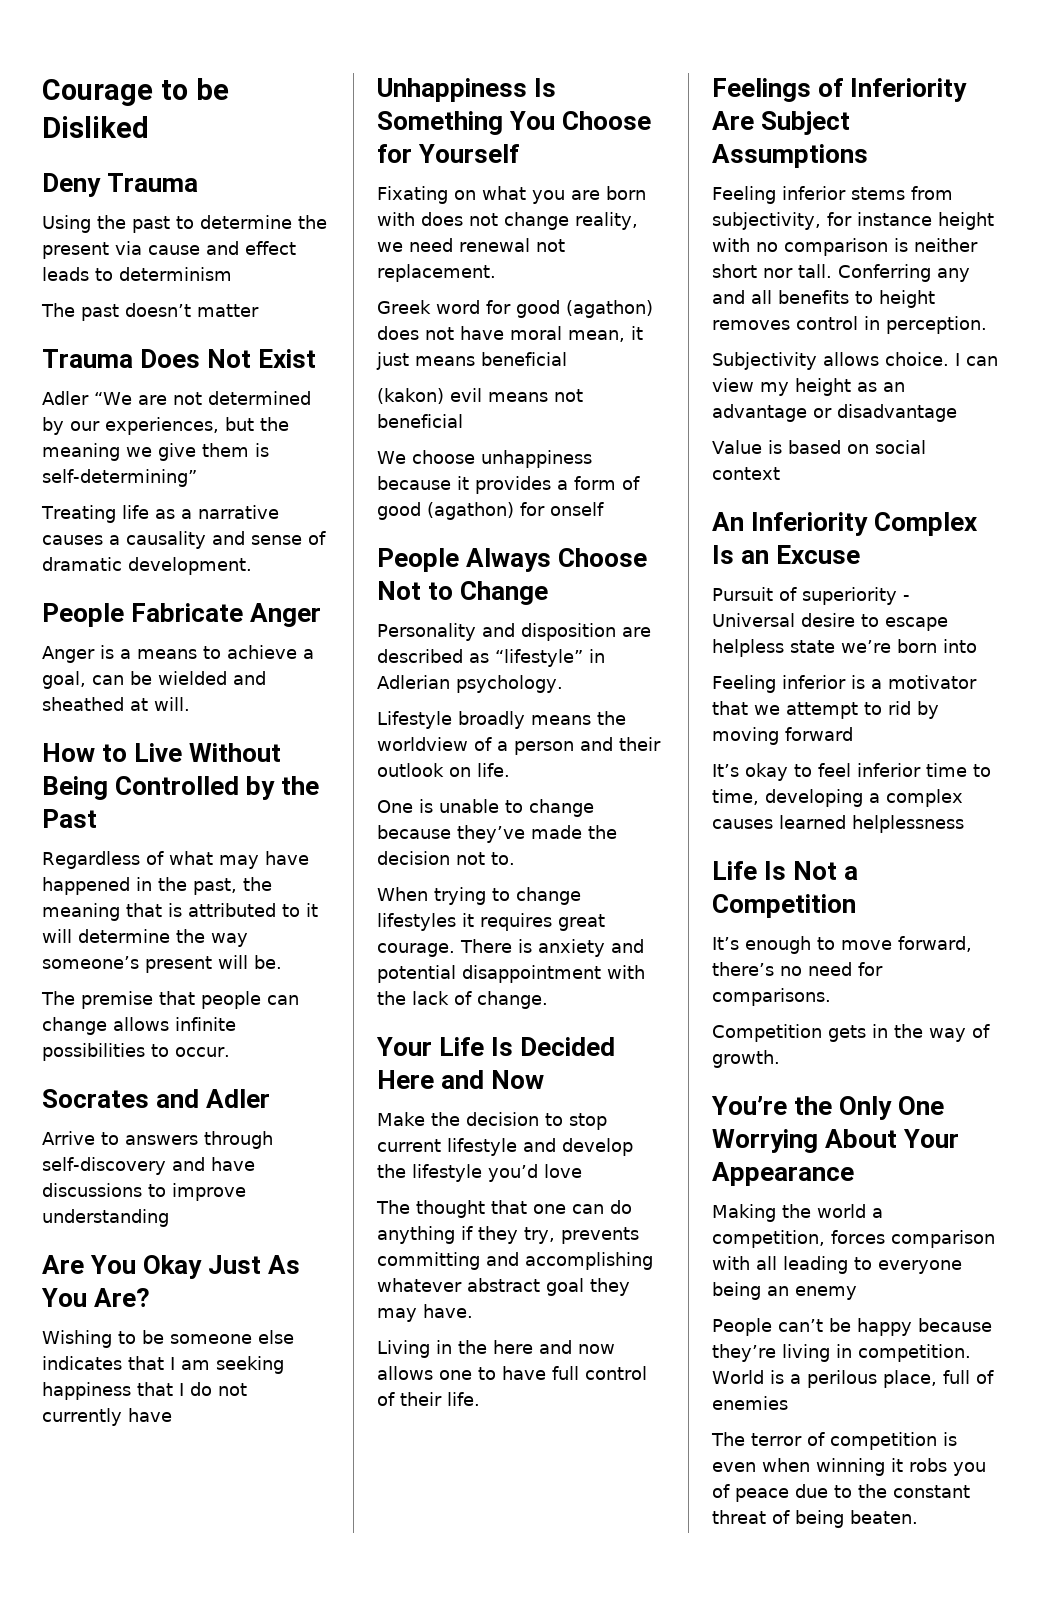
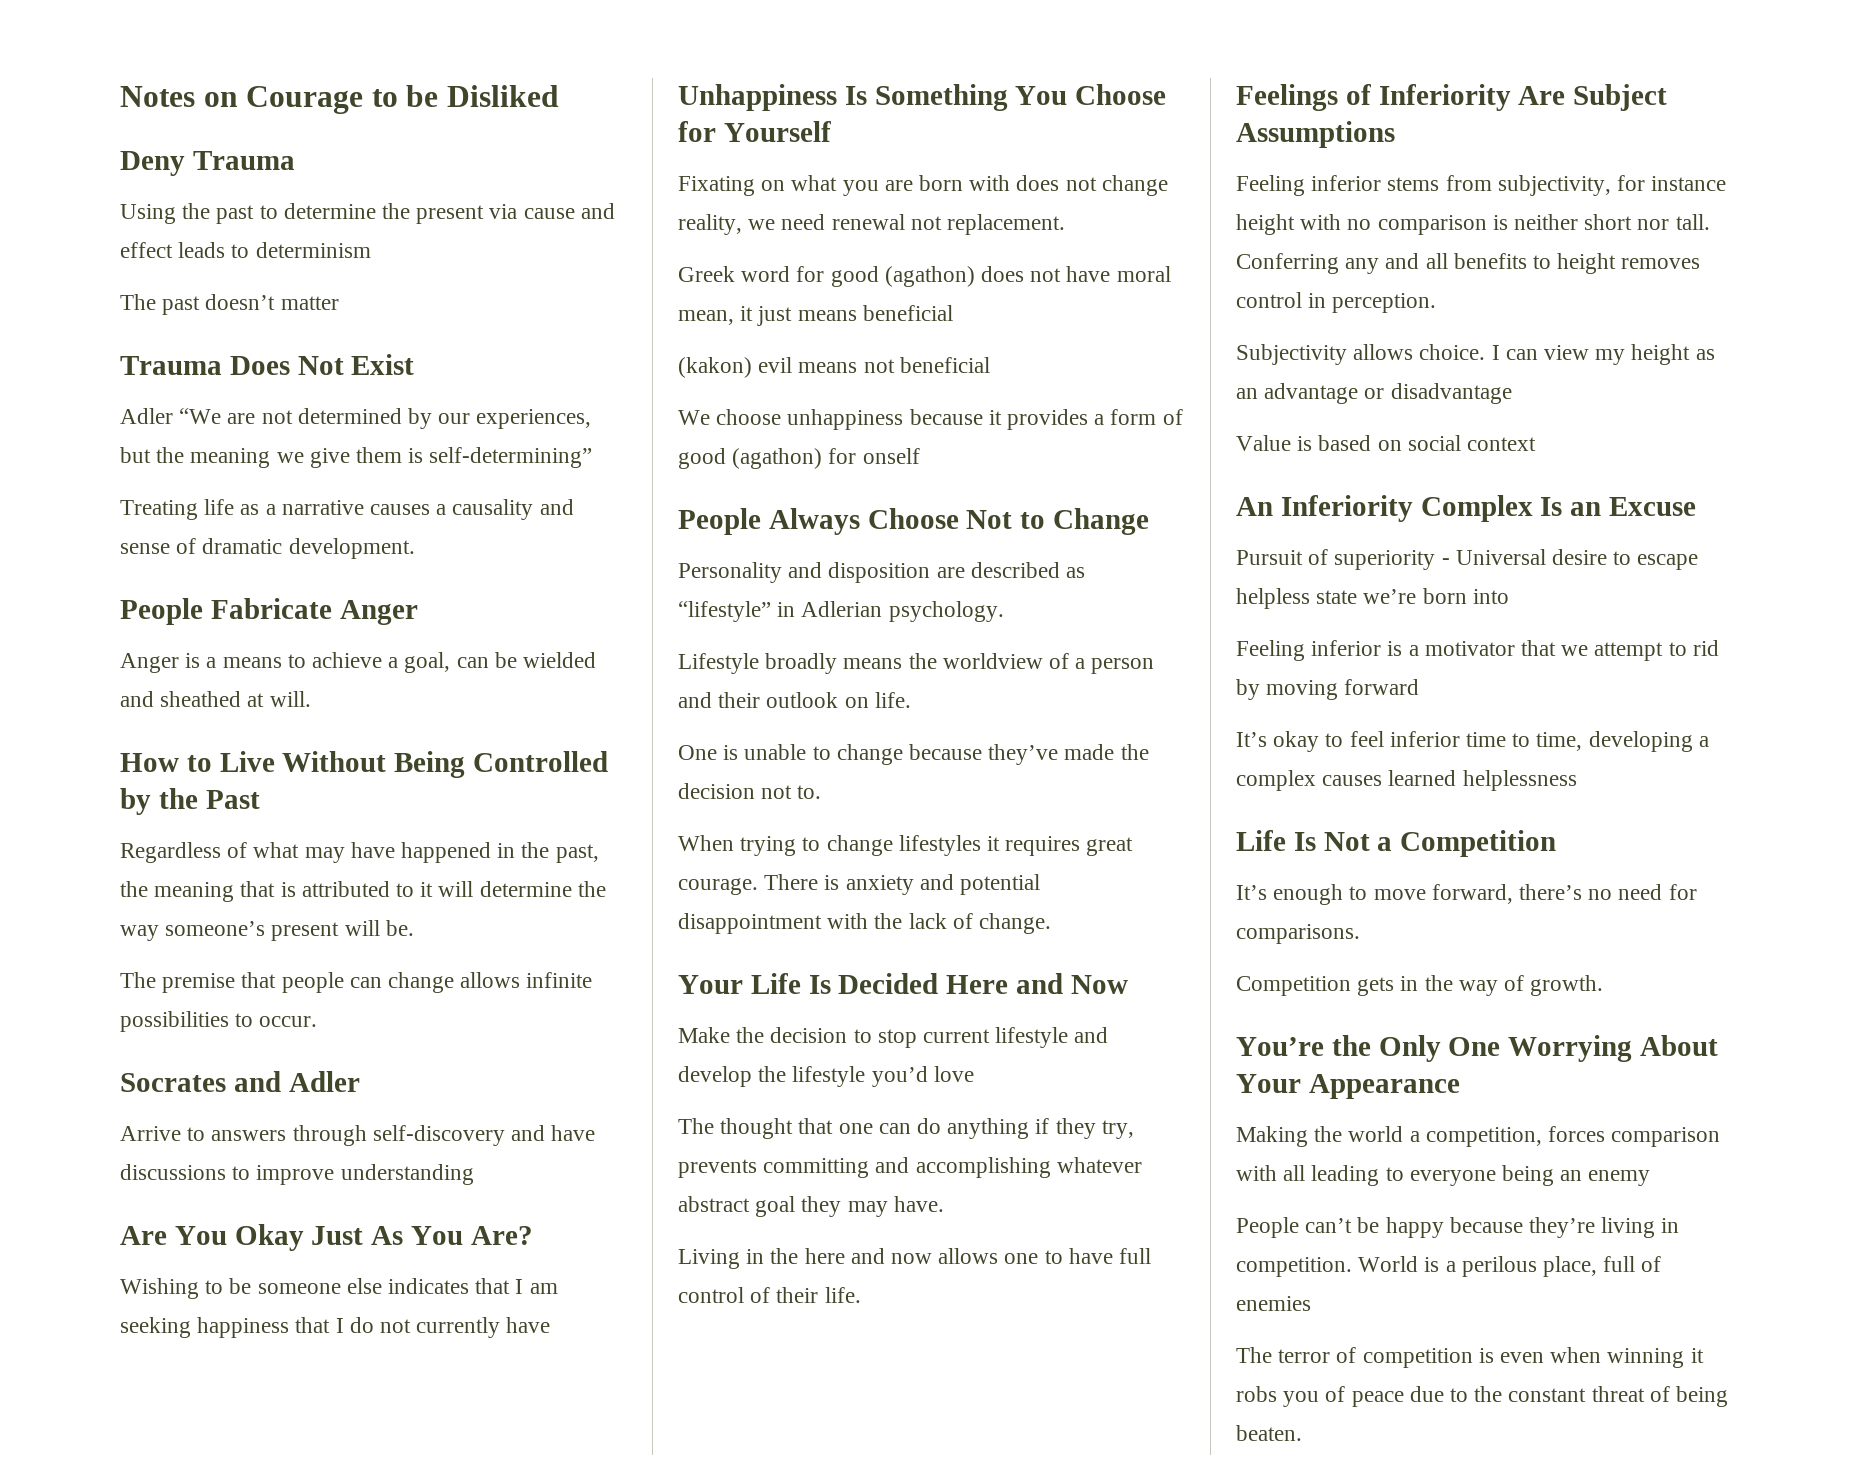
- Courage to be Disliked
+ Notes on Courage to be Disliked

